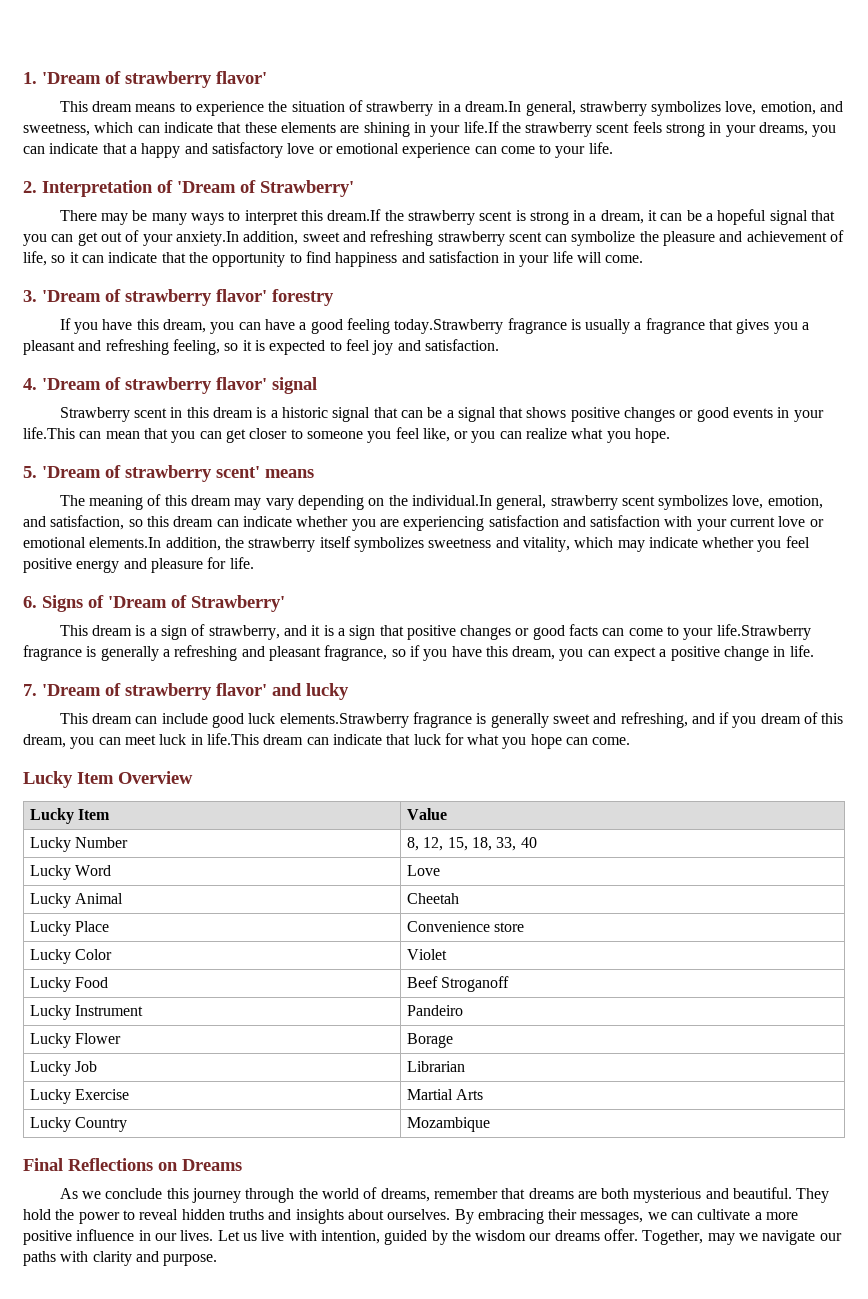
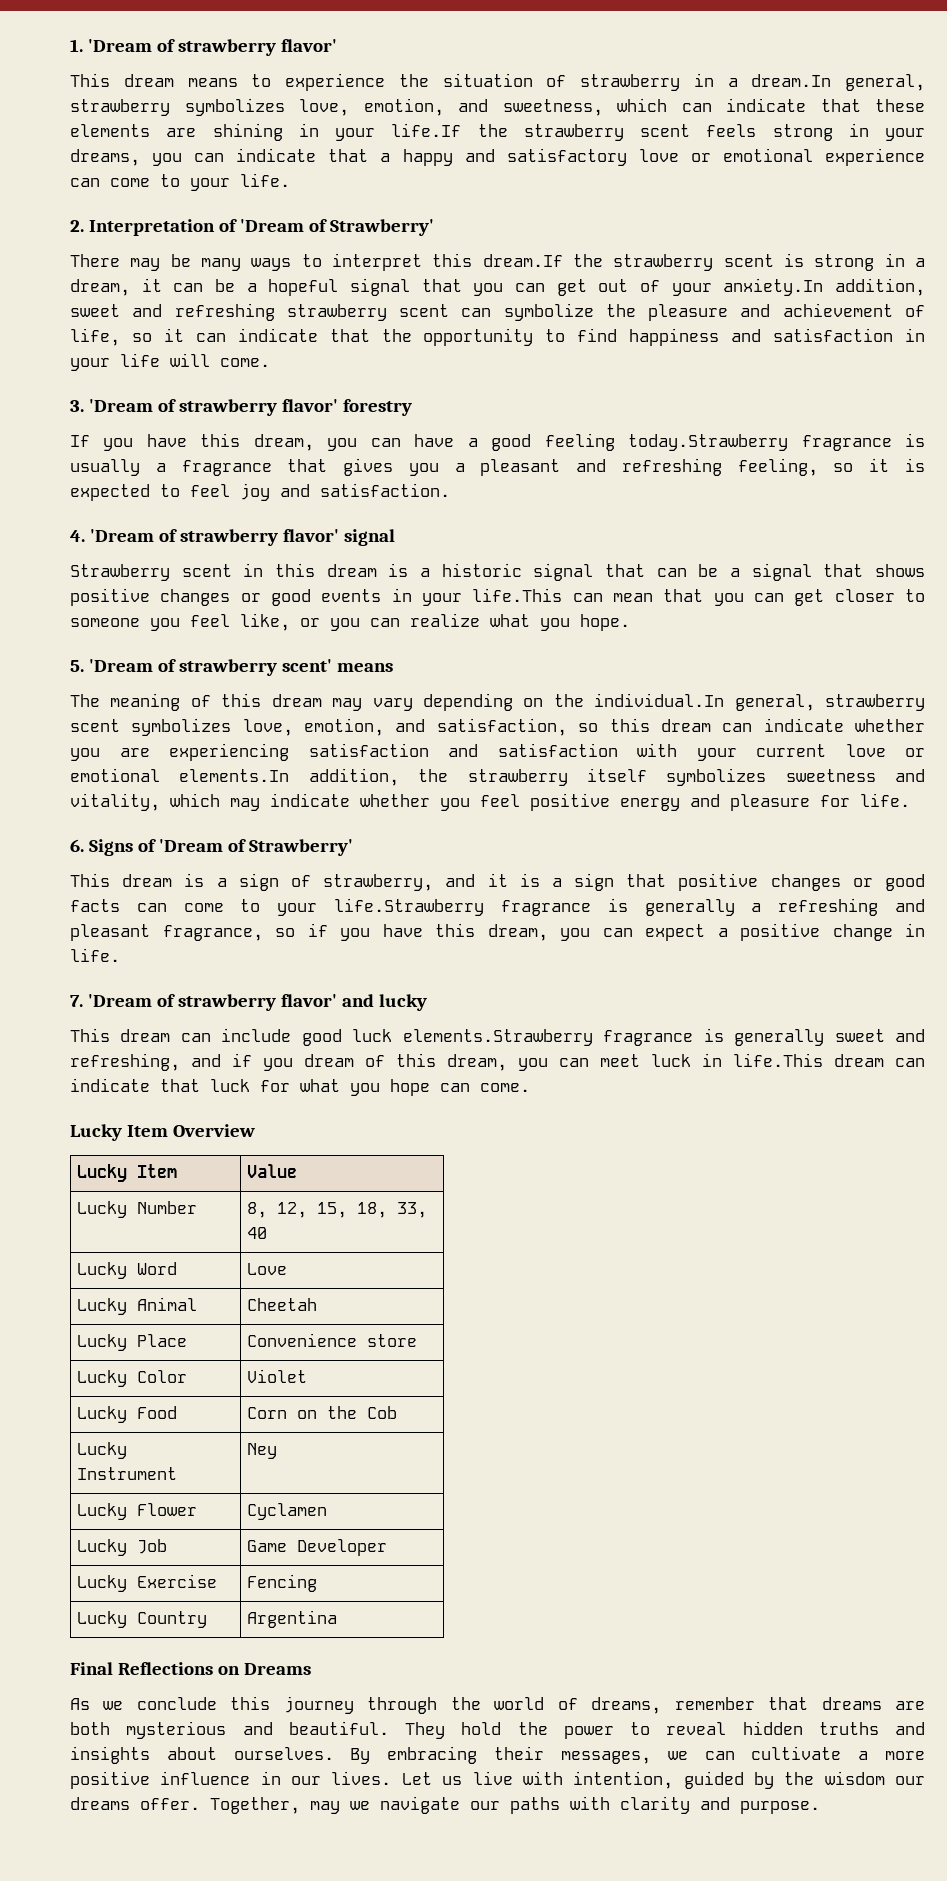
- Lucky Food | Beef Stroganoff
+ Lucky Food | Corn on the Cob
- Lucky Instrument | Pandeiro
+ Lucky Instrument | Ney
- Lucky Flower | Borage
+ Lucky Flower | Cyclamen
- Lucky Job | Librarian
+ Lucky Job | Game Developer
- Lucky Exercise | Martial Arts
+ Lucky Exercise | Fencing
- Lucky Country | Mozambique
+ Lucky Country | Argentina

